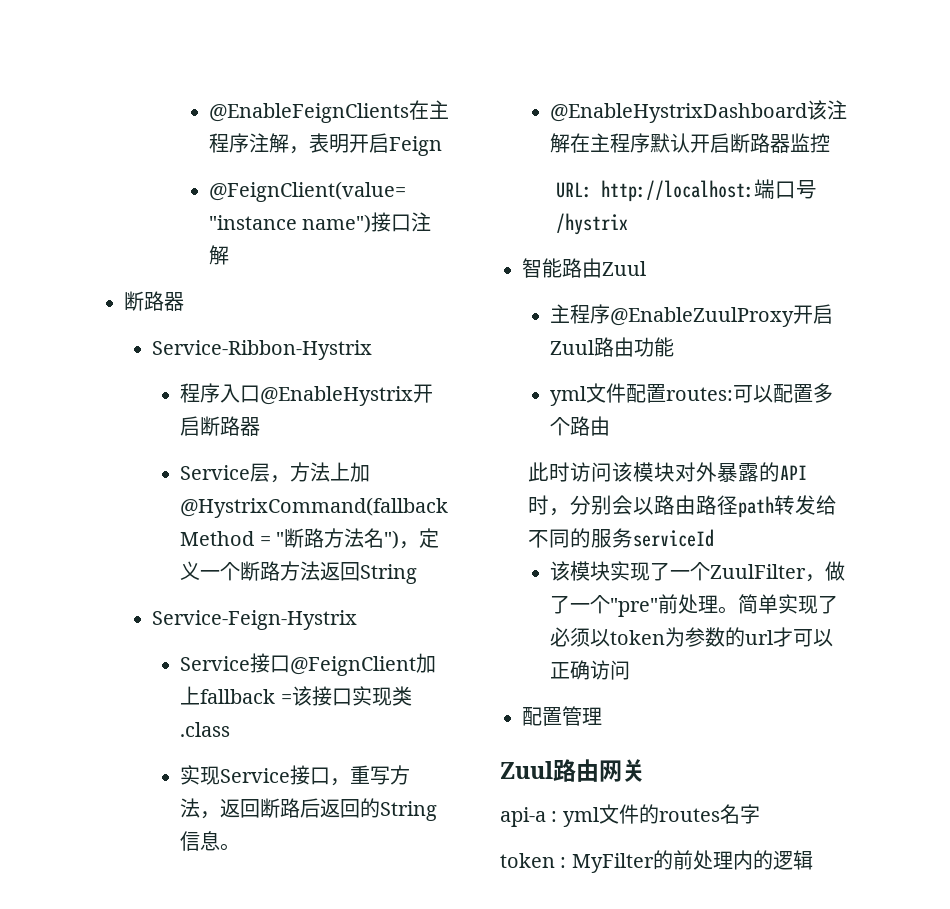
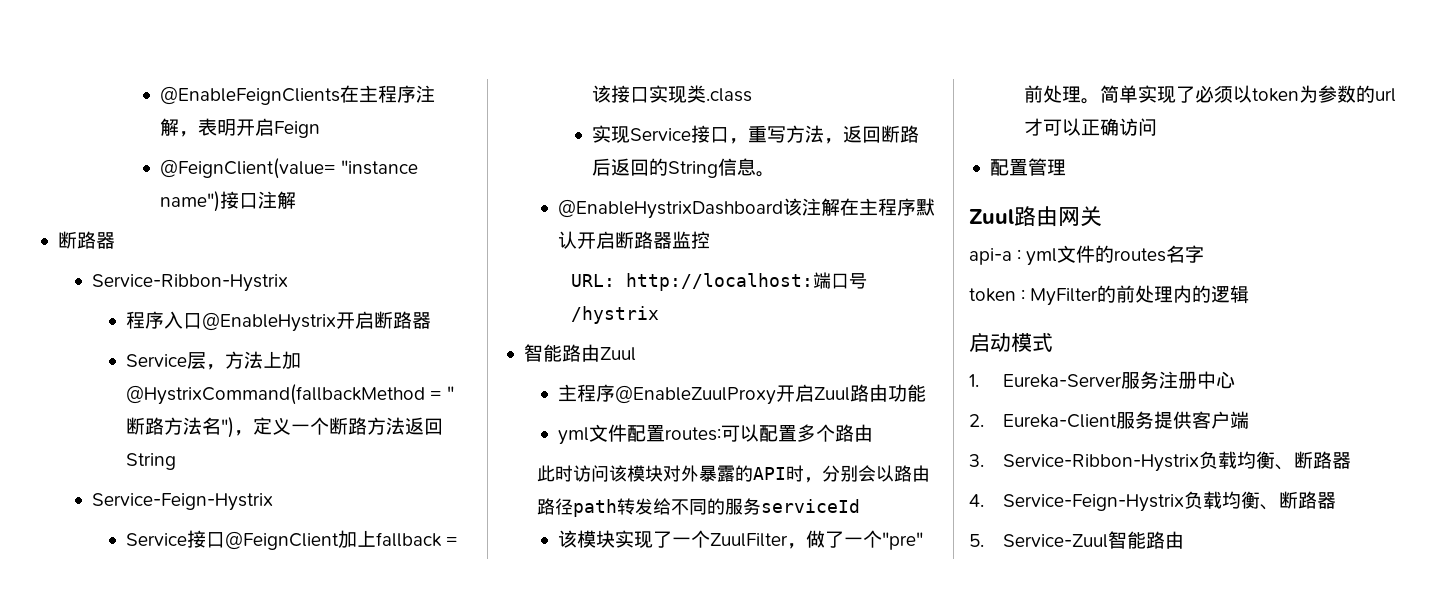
+ 启动模式
+ 1. Eureka-Server服务注册中心
+ 2. Eureka-Client服务提供客户端
+ 3. Service-Ribbon-Hystrix负载均衡、断路器
+ 4. Service-Feign-Hystrix负载均衡、断路器
+ 5. Service-Zuul智能路由

